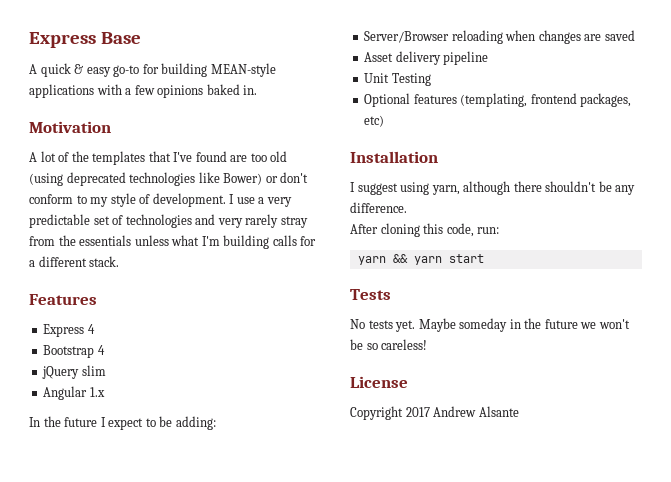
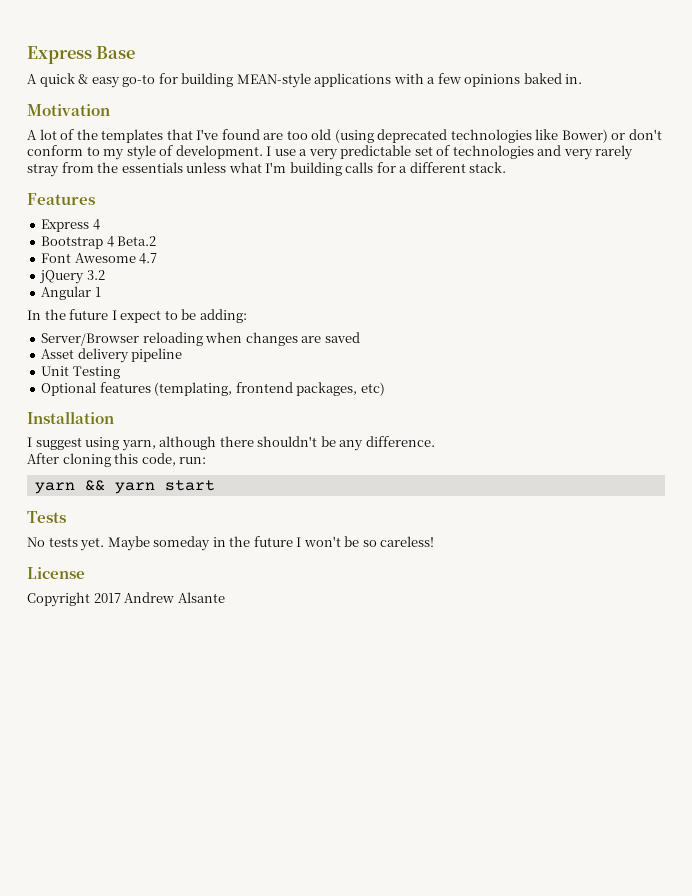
- Bootstrap 4
+ Bootstrap 4 Beta.2
+ Font Awesome 4.7
- jQuery slim
+ jQuery 3.2
- Angular 1.x
+ Angular 1
- Maybe someday in the future we won't be so careless!
+ Maybe someday in the future I won't be so careless!

